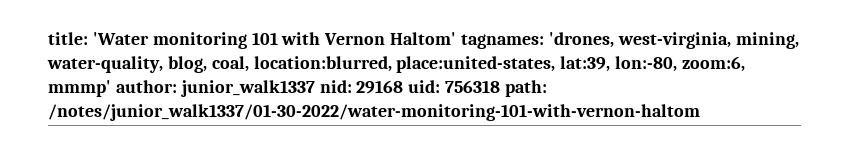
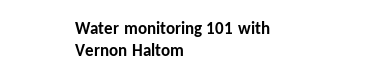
- title: 'Water monitoring 101 with Vernon Haltom' tagnames: 'drones, west-virginia, mining, water-quality, blog, coal, location:blurred, place:united-states, lat:39, lon:-80, zoom:6, mmmp' author: junior_walk1337 nid: 29168 uid: 756318 path: /notes/junior_walk1337/01-30-2022/water-monitoring-101-with-vernon-haltom
+ Water monitoring 101 with Vernon Haltom

